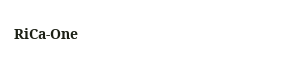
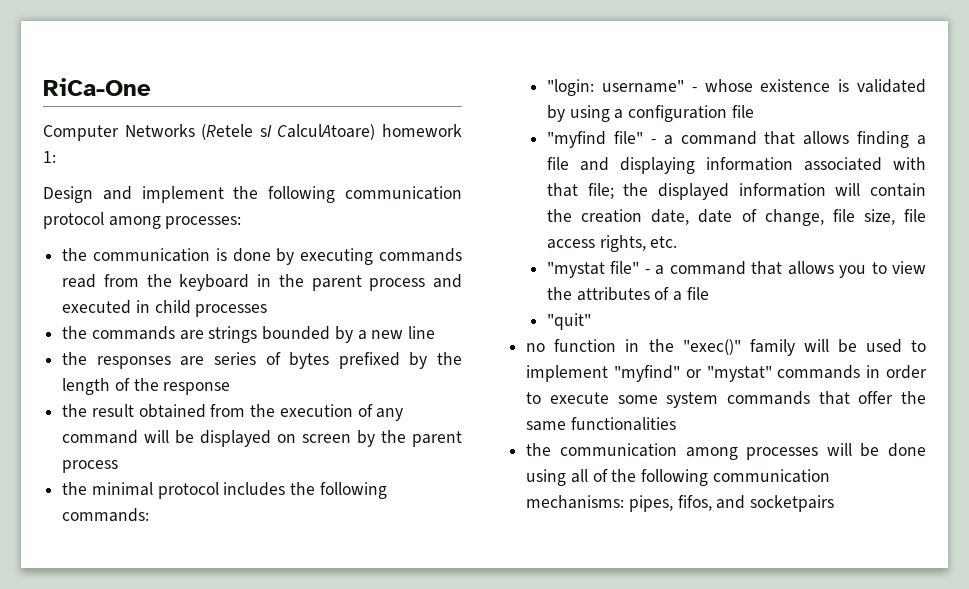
+ Computer Networks (Retele sI CalculAtoare) homework 1:
+ Design and implement the following communication protocol among processes:
+ the communication is done by executing commands read from the keyboard in the parent process and executed in child processes
+ the commands are strings bounded by a new line
+ the responses are series of bytes prefixed by the length of the response
+ the result obtained from the execution of any command will be displayed on screen by the parent process
+ the minimal protocol includes the following commands:
+ "login: username" - whose existence is validated by using a configuration file
+ "myfind file" - a command that allows finding a file and displaying information associated with that file; the displayed information will contain the creation date, date of change, file size, file access rights, etc.
+ "mystat file" - a command that allows you to view the attributes of a file
+ "quit"
+ no function in the "exec()" family will be used to implement "myfind" or "mystat" commands in order to execute some system commands that offer the same functionalities
+ the communication among processes will be done using all of the following communication mechanisms: pipes, fifos, and socketpairs

